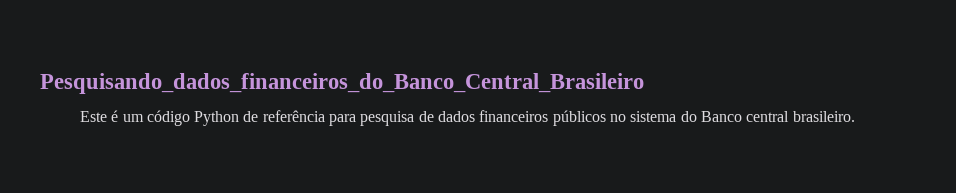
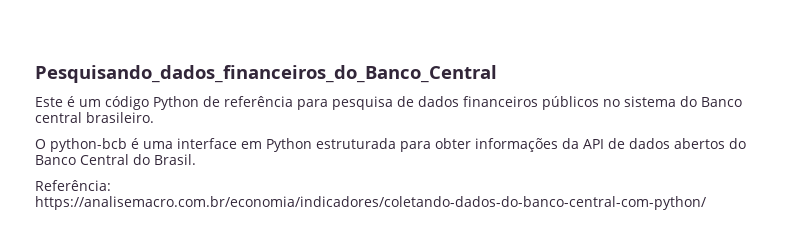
- Pesquisando_dados_financeiros_do_Banco_Central_Brasileiro
+ Pesquisando_dados_financeiros_do_Banco_Central
+ O python-bcb é uma interface em Python estruturada para obter informações da API de dados abertos do Banco Central do Brasil.
+ Referência: https://analisemacro.com.br/economia/indicadores/coletando-dados-do-banco-central-com-python/

